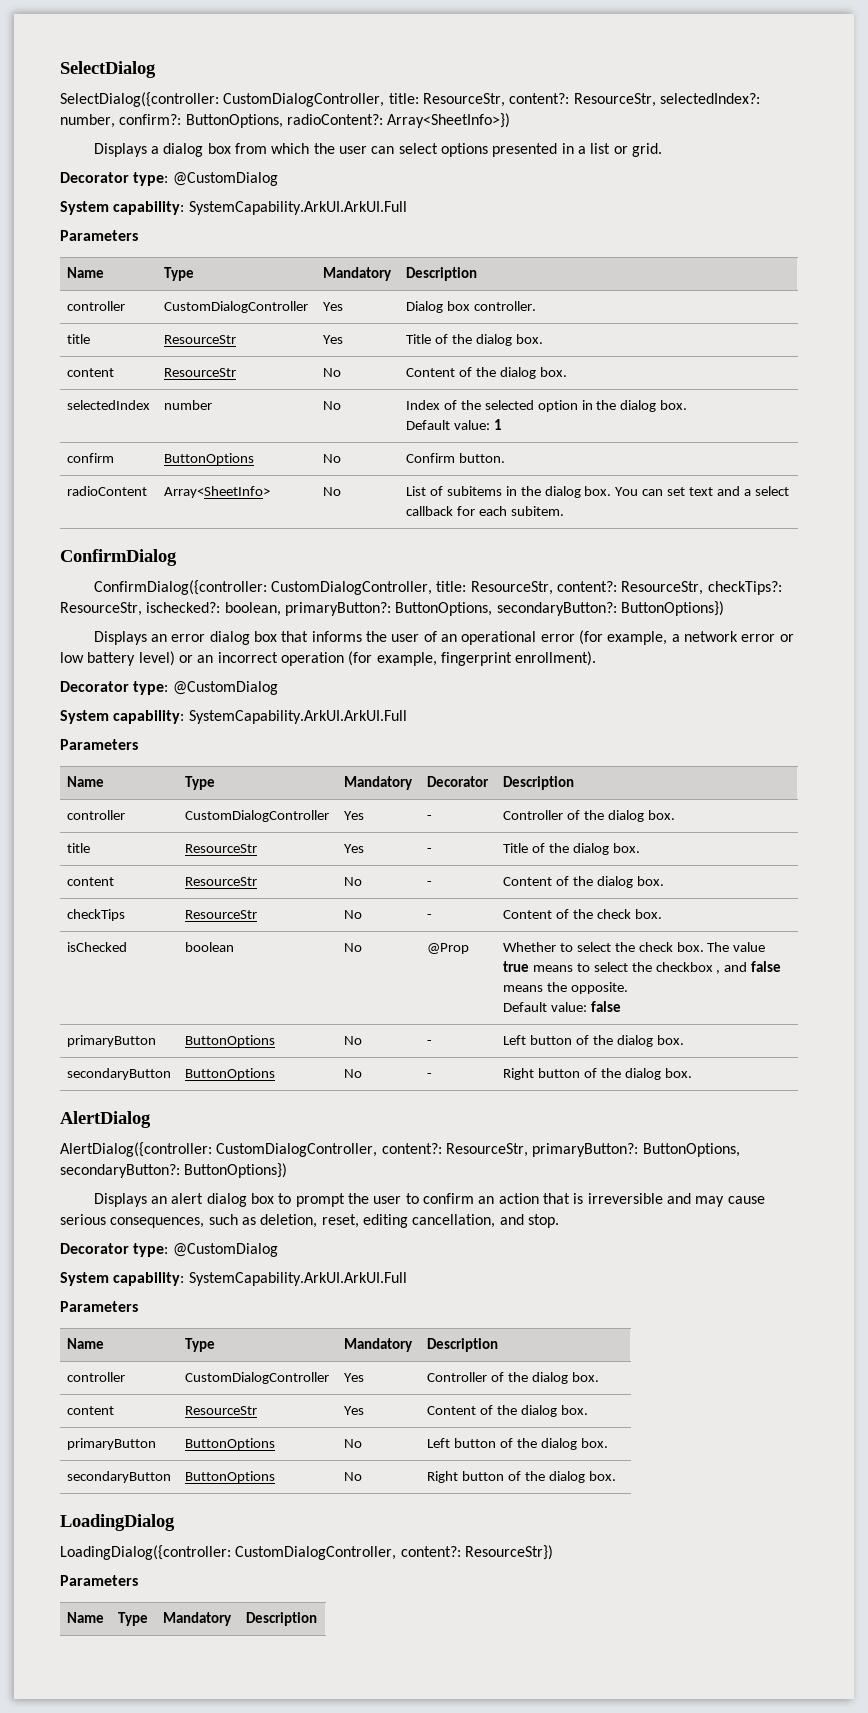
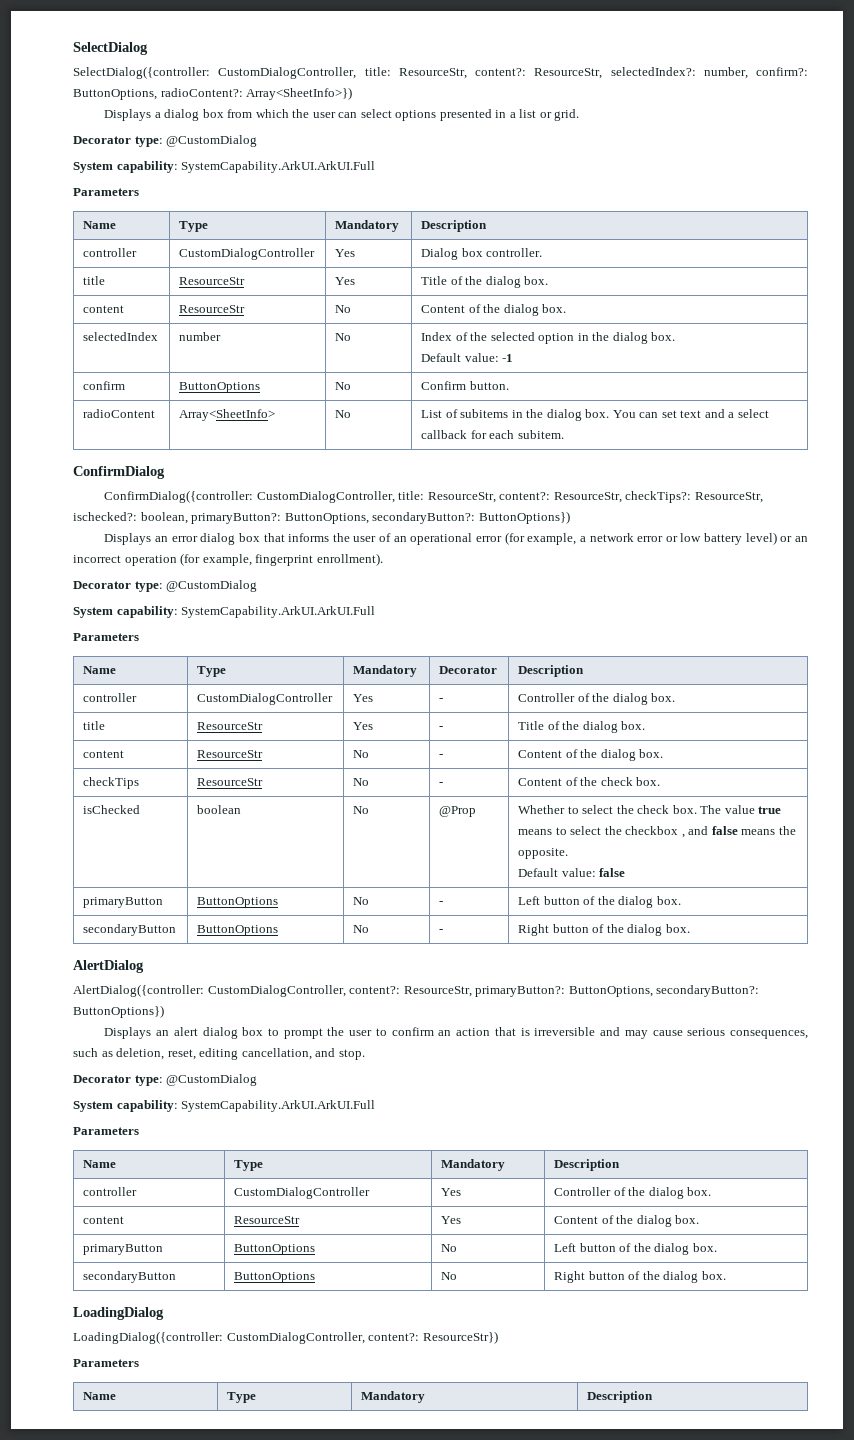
  selectedIndex | number | No | Index of the selected option in the dialog box.
- Default value: 1
+ Default value: -1

